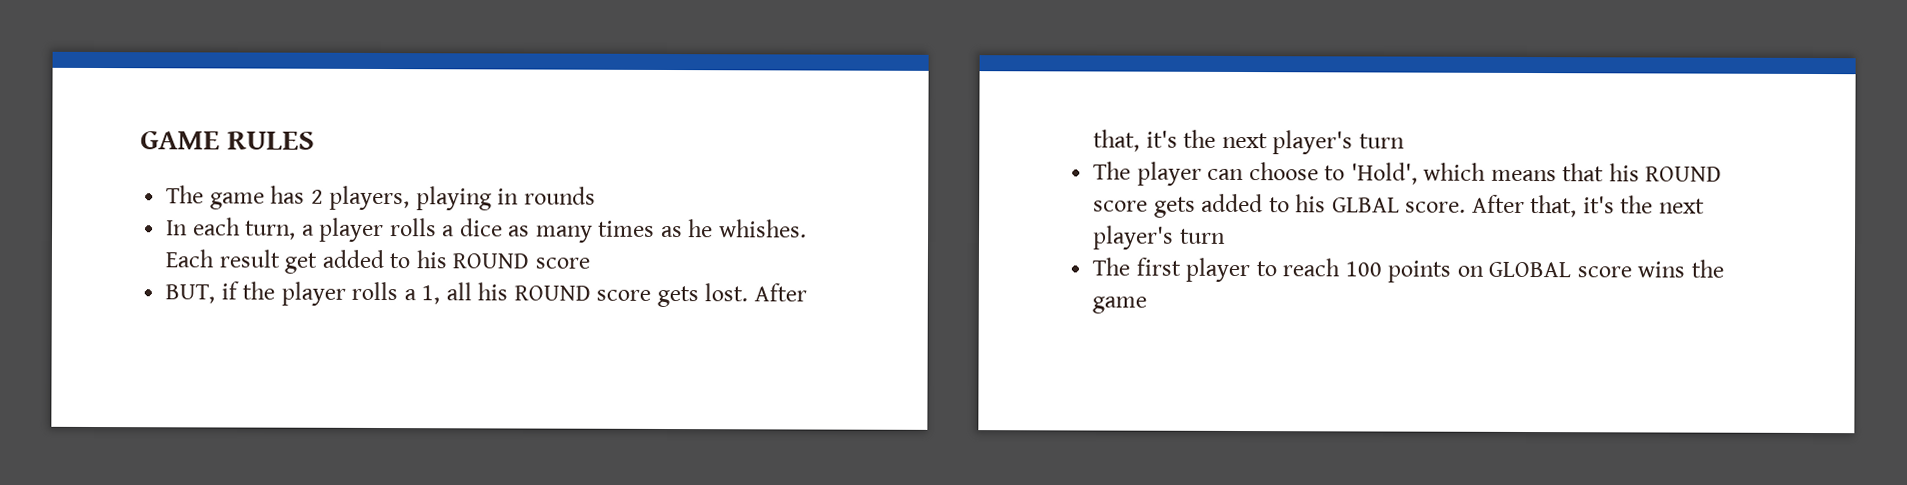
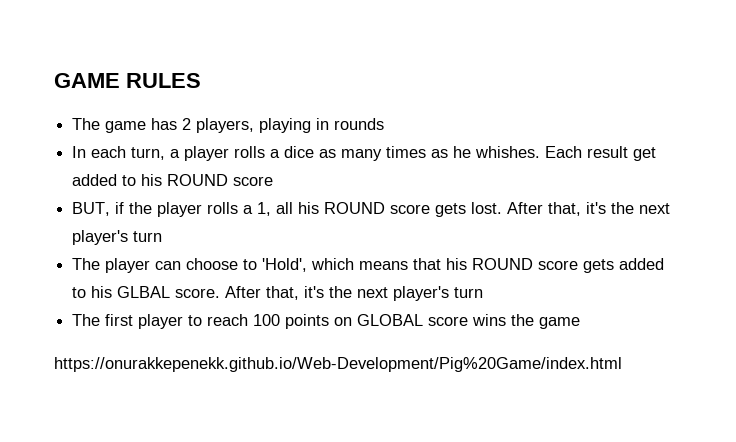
+ https://onurakkepenekk.github.io/Web-Development/Pig%20Game/index.html

